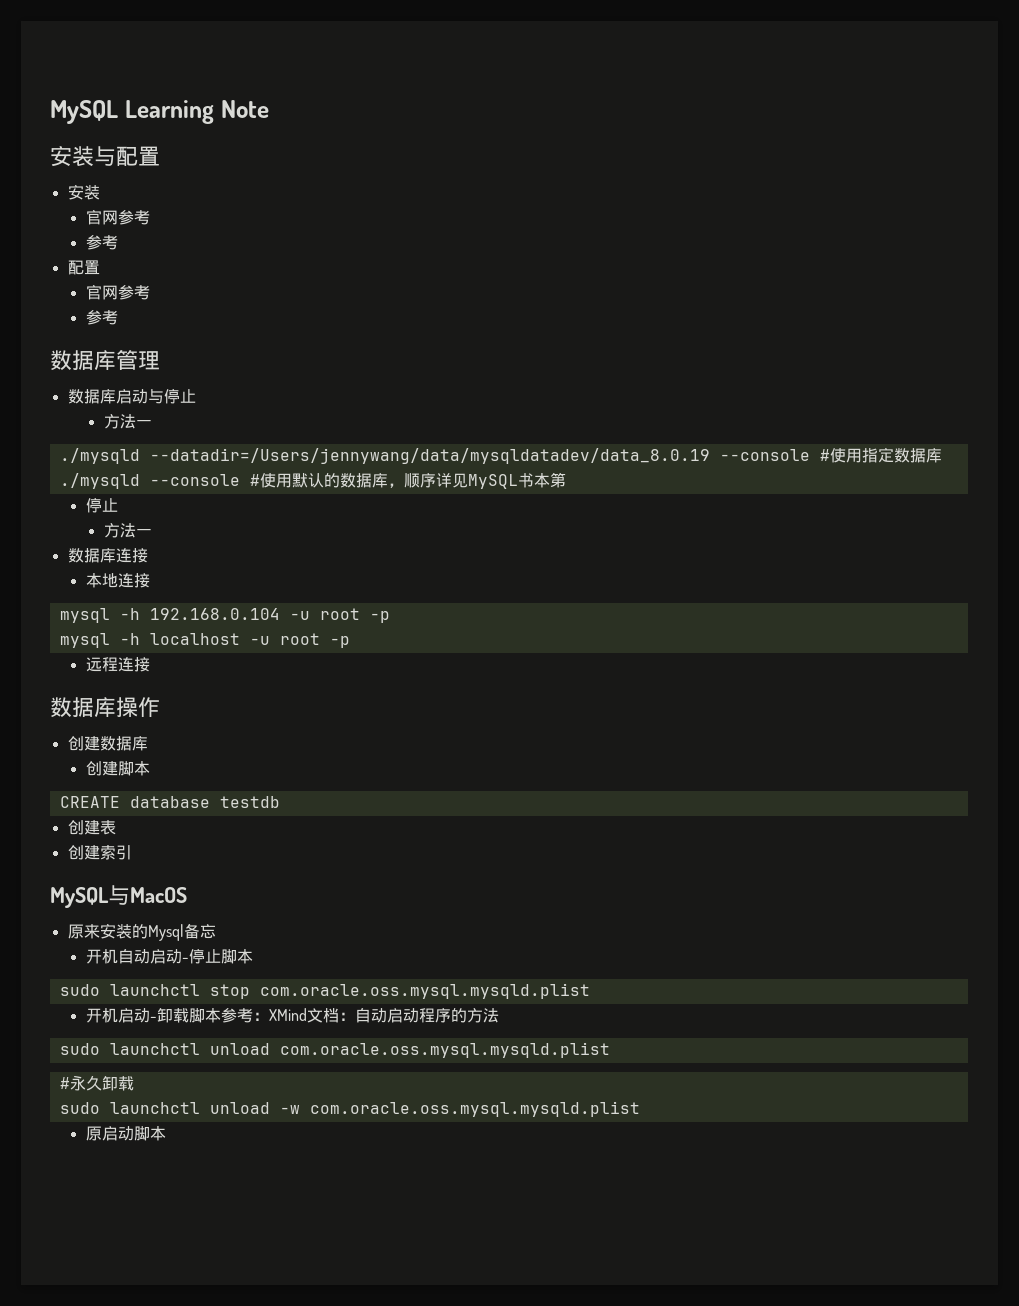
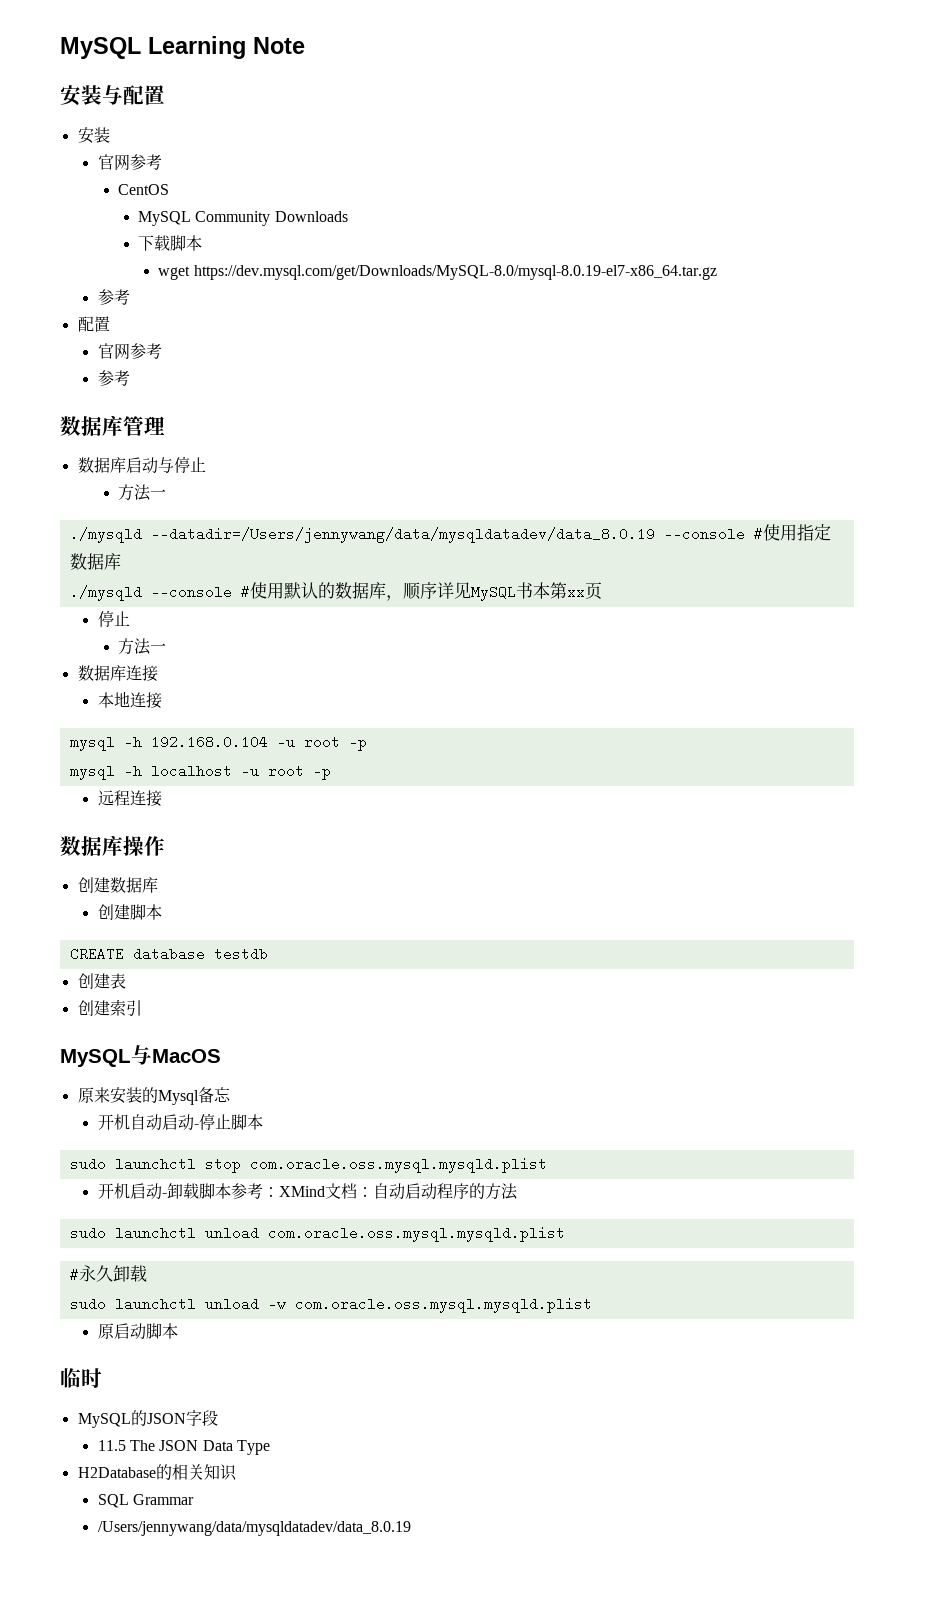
+ CentOS
+ MySQL Community Downloads
+ 下载脚本
+ wget https://dev.mysql.com/get/Downloads/MySQL-8.0/mysql-8.0.19-el7-x86_64.tar.gz
- ./mysqld --console #使用默认的数据库，顺序详见MySQL书本第
+ ./mysqld --console #使用默认的数据库，顺序详见MySQL书本第xx页
+ 临时
+ MySQL的JSON字段
+ 11.5 The JSON Data Type
+ H2Database的相关知识
+ SQL Grammar
+ /Users/jennywang/data/mysqldatadev/data_8.0.19

